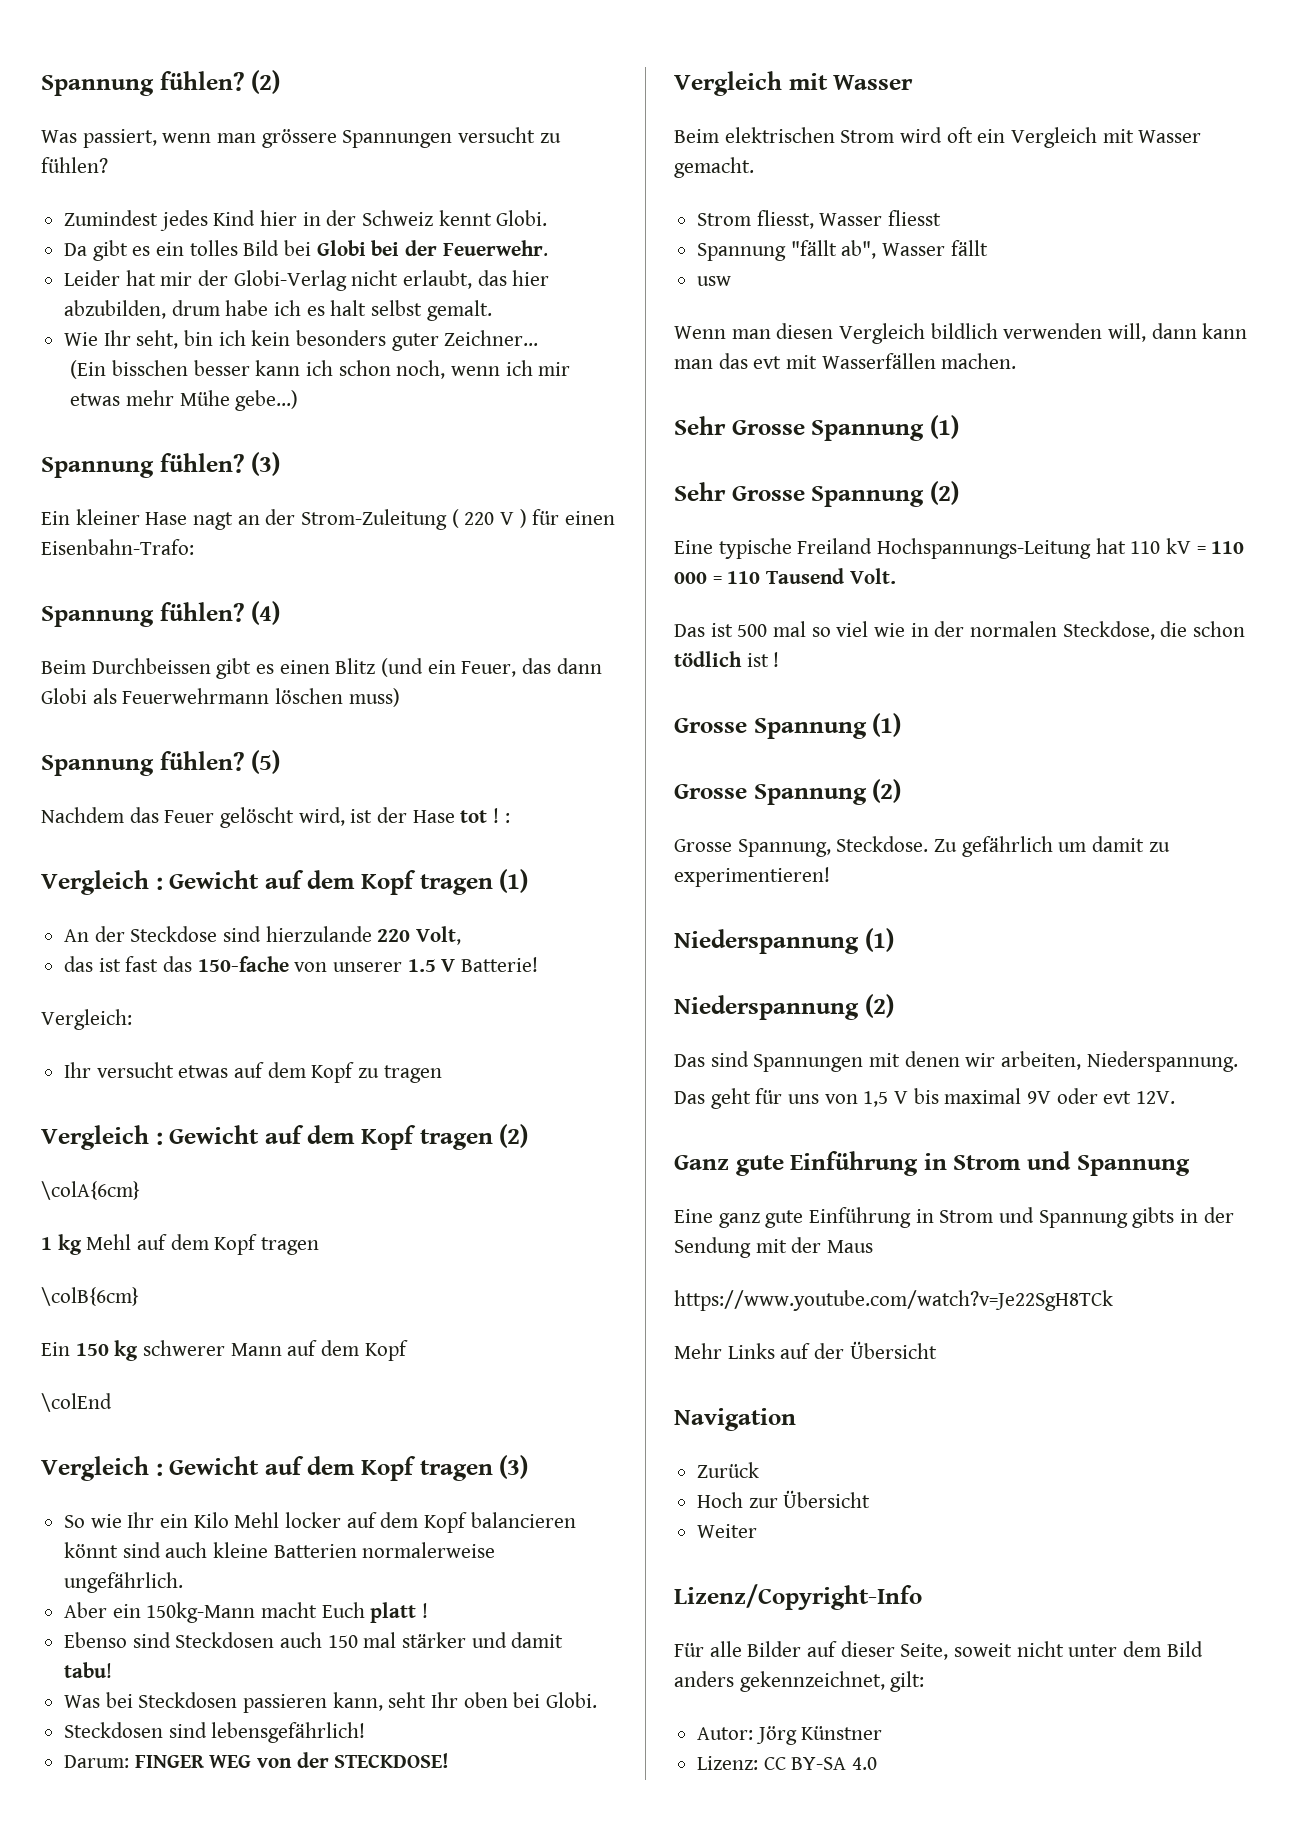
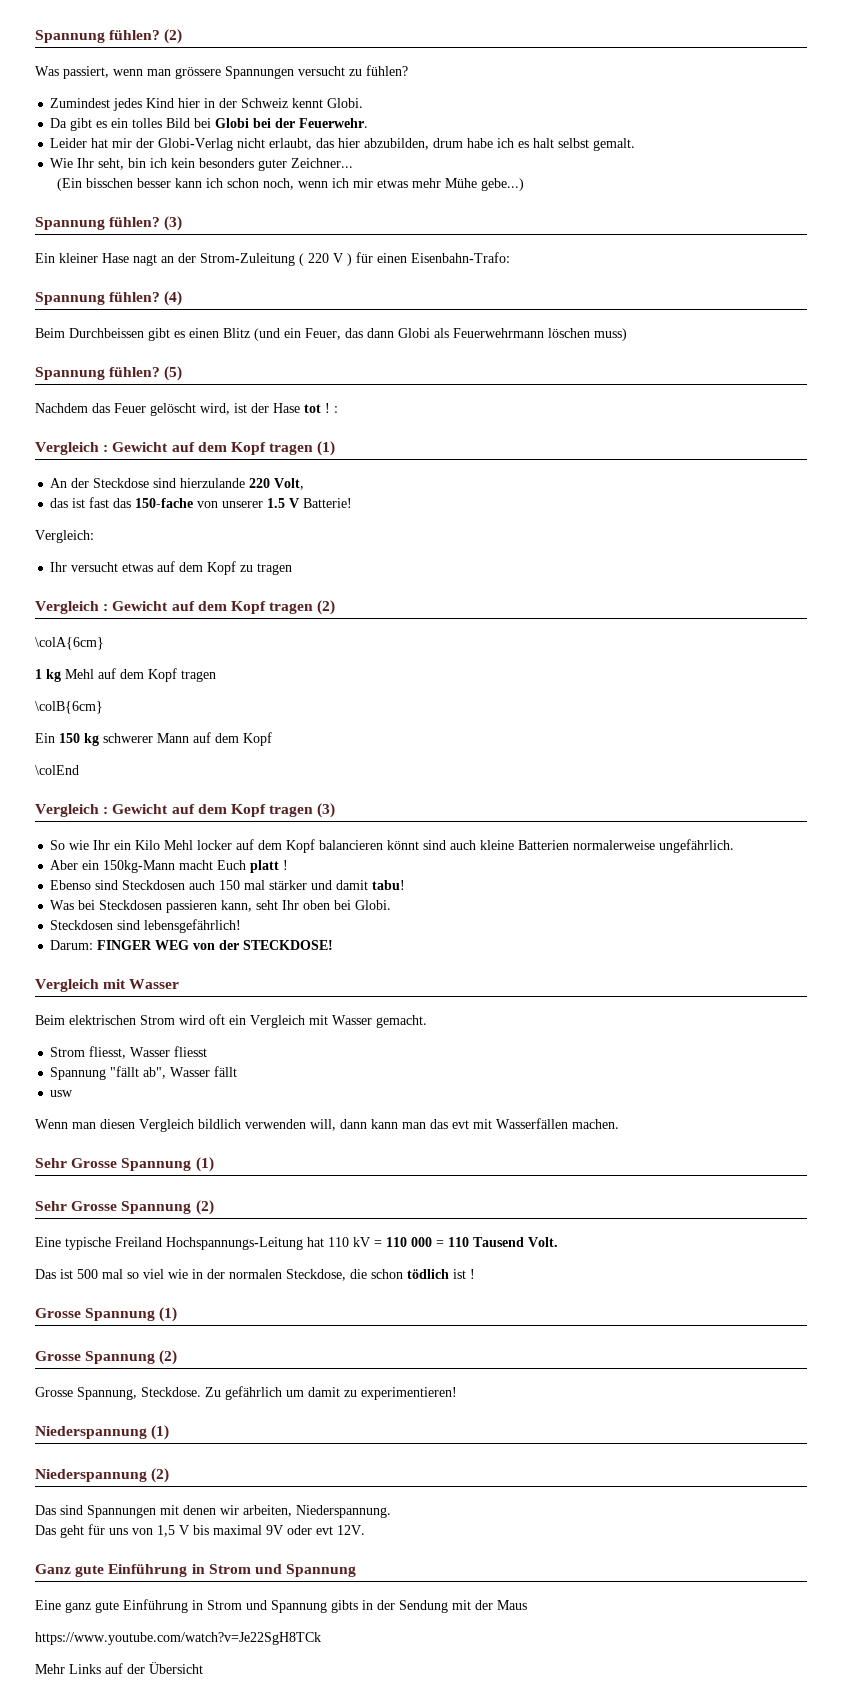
- Navigation
- Zurück
- Hoch zur Übersicht
- Weiter
- Lizenz/Copyright-Info
- Für alle Bilder auf dieser Seite, soweit nicht unter dem Bild anders gekennzeichnet, gilt:
- Autor: Jörg Künstner
- Lizenz: CC BY-SA 4.0

